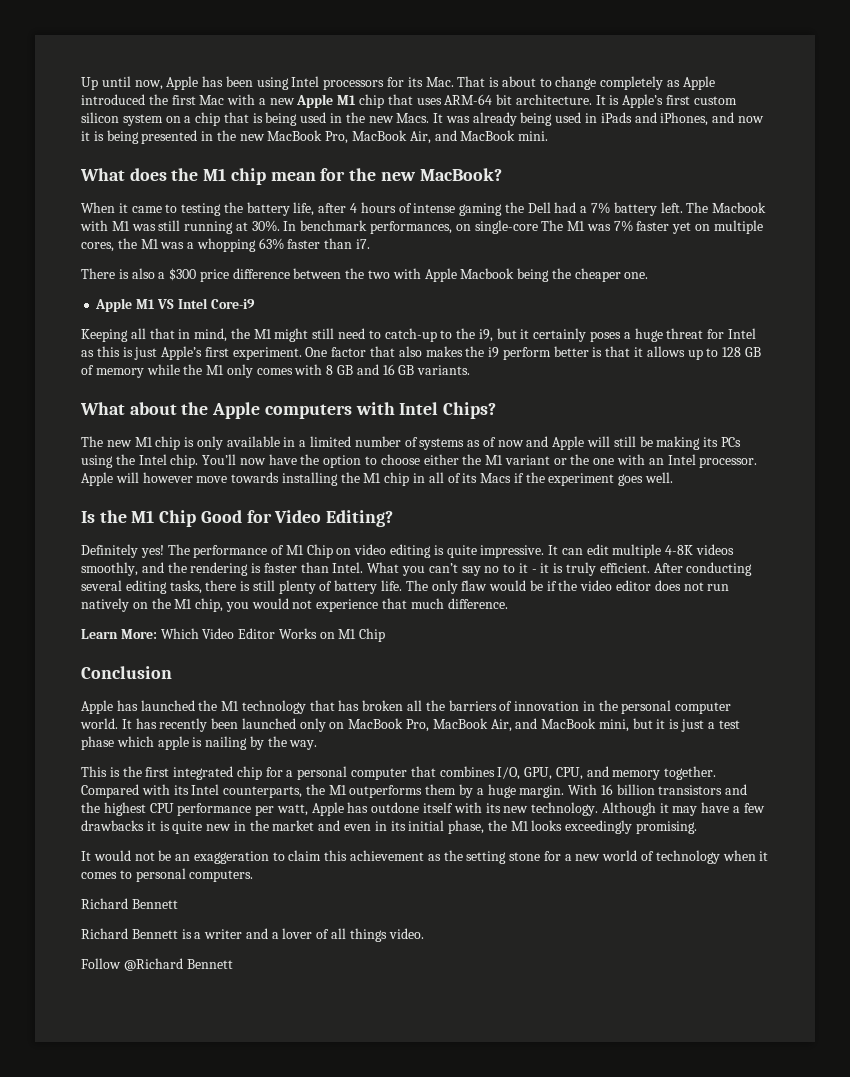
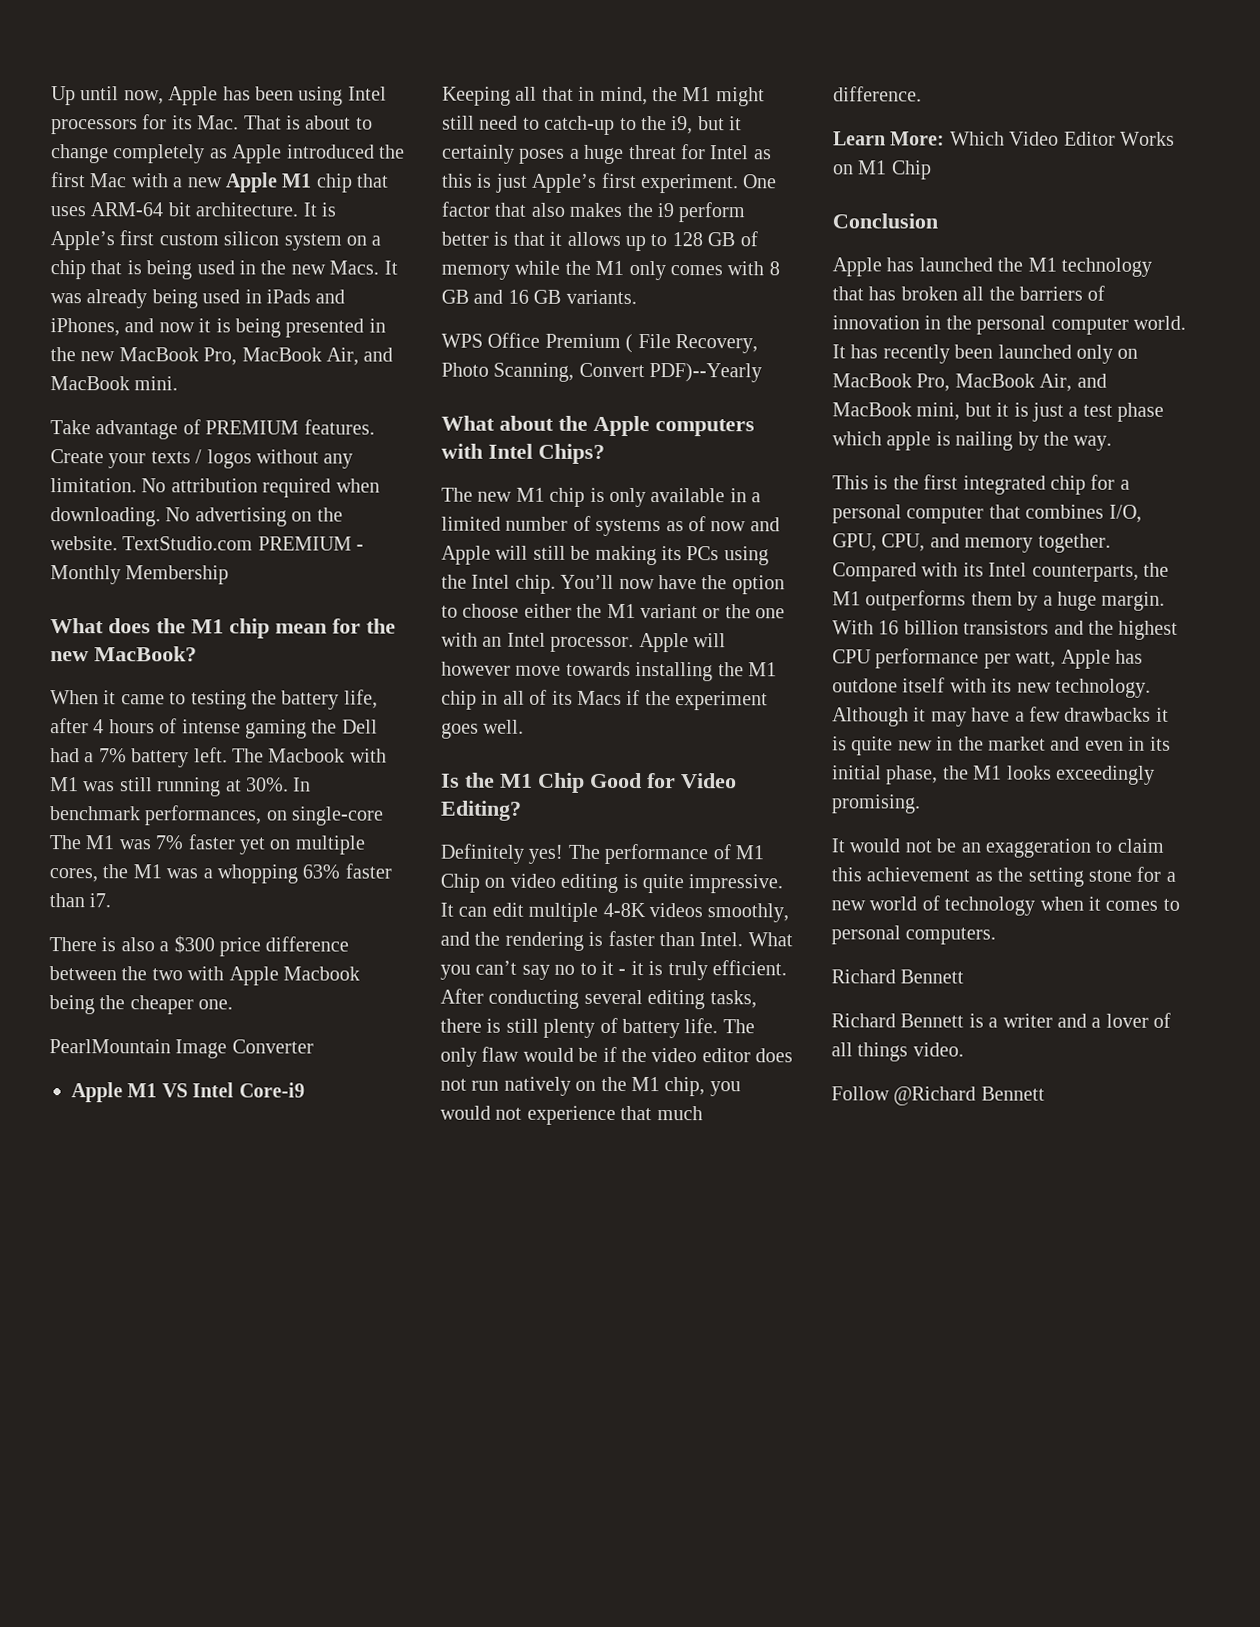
+ Take advantage of PREMIUM features. Create your texts / logos without any limitation. No attribution required when downloading. No advertising on the website. TextStudio.com PREMIUM - Monthly Membership
+ PearlMountain Image Converter
+ WPS Office Premium ( File Recovery, Photo Scanning, Convert PDF)--Yearly

